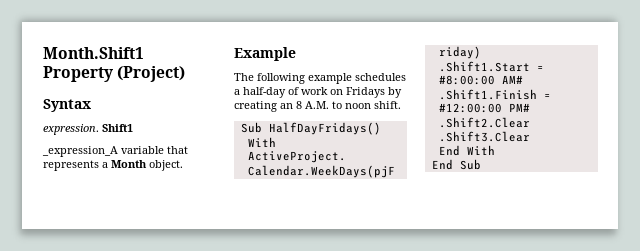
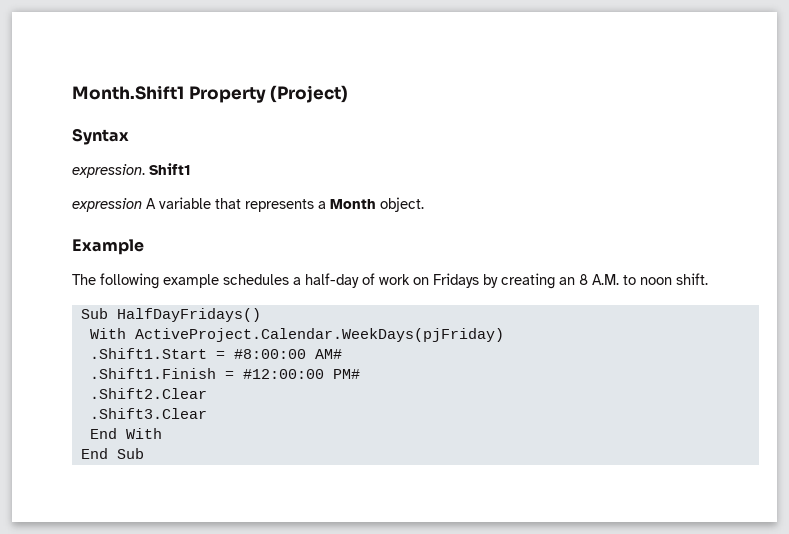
- _expression_A variable that represents a Month object.
+ expression A variable that represents a Month object.

